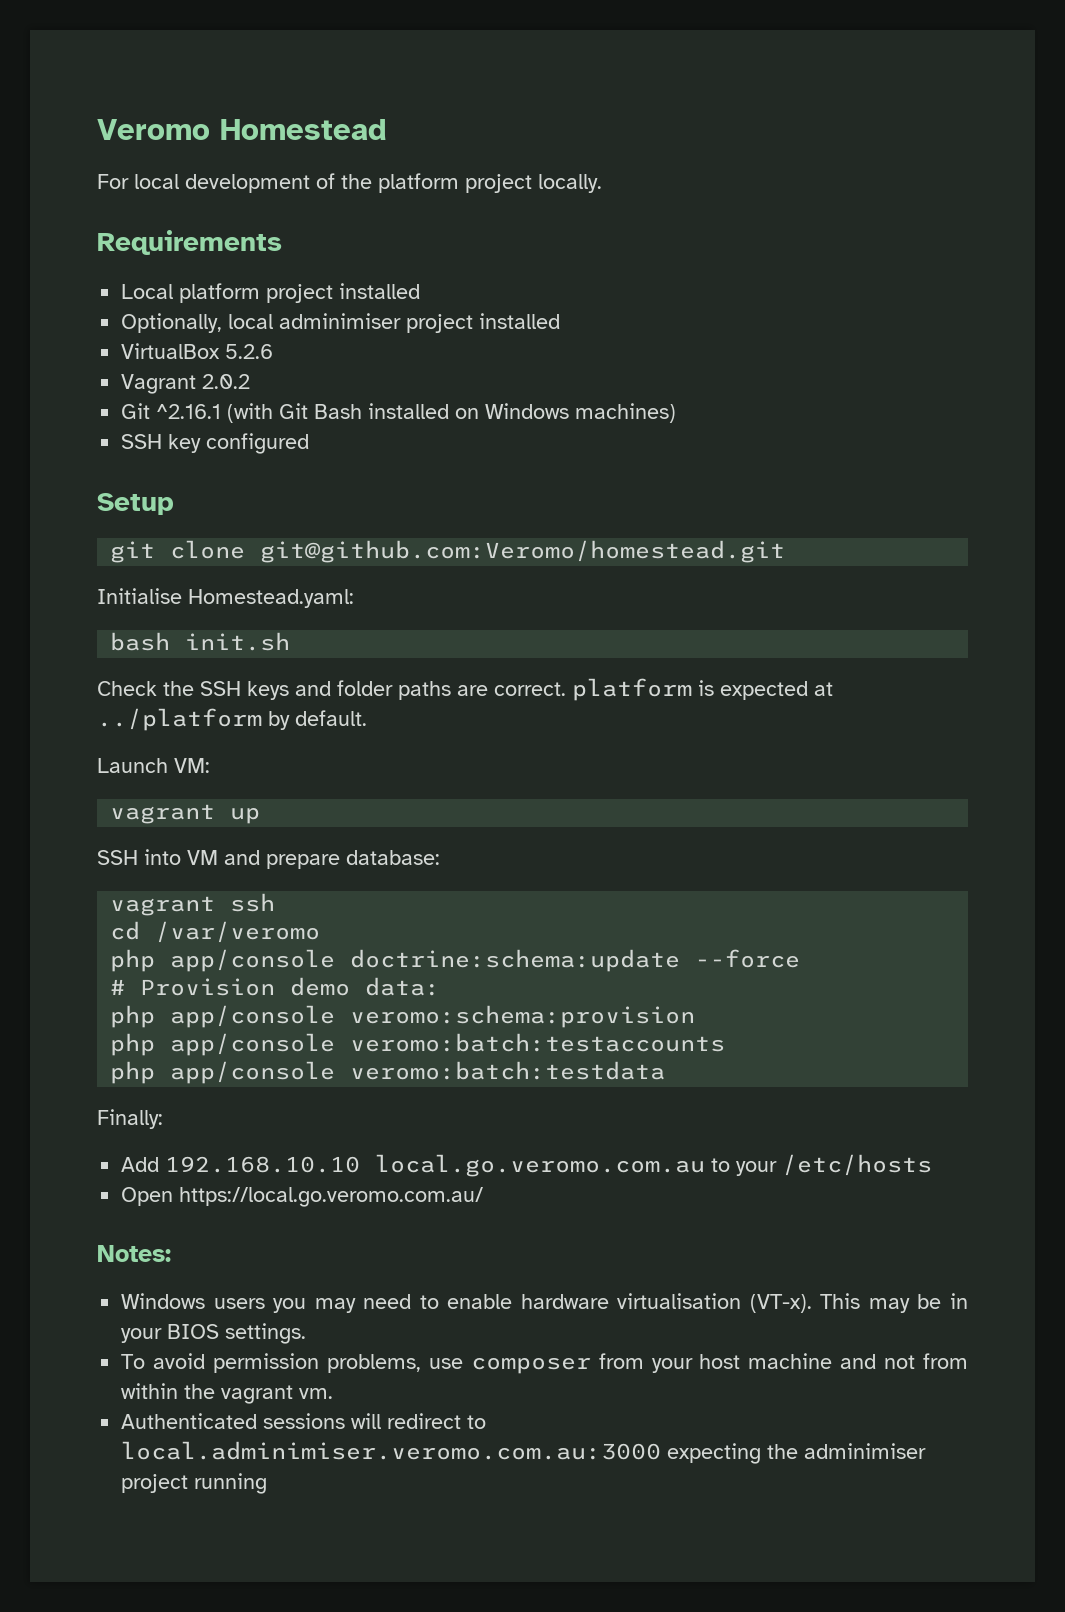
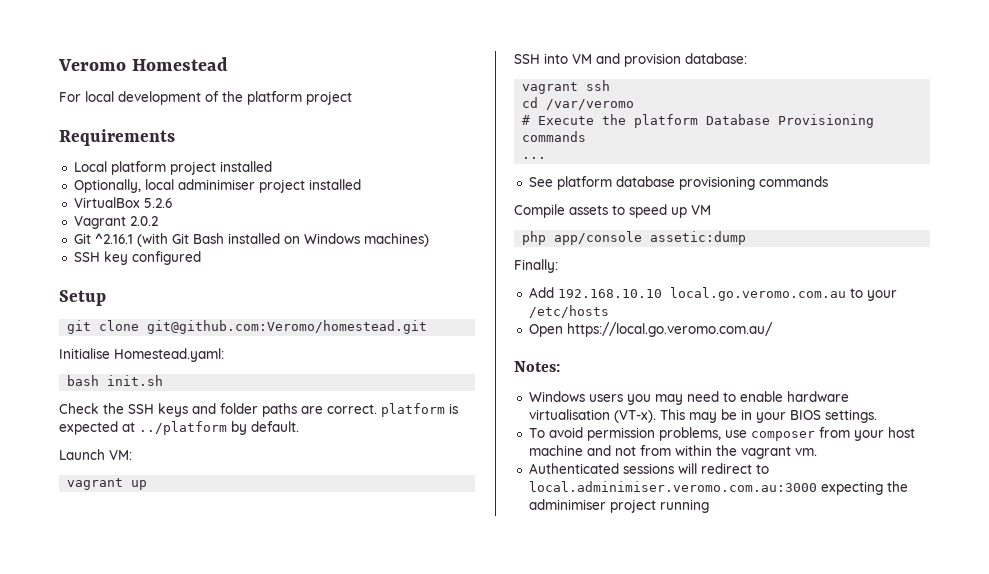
- For local development of the platform project locally.
+ For local development of the platform project
- SSH into VM and prepare database:
+ SSH into VM and provision database:
- php app/console doctrine:schema:update --force
- # Provision demo data:
- php app/console veromo:schema:provision
- php app/console veromo:batch:testaccounts
- php app/console veromo:batch:testdata
+ # Execute the platform Database Provisioning commands
+ ...
+ See platform database provisioning commands
+ Compile assets to speed up VM
+ php app/console assetic:dump

